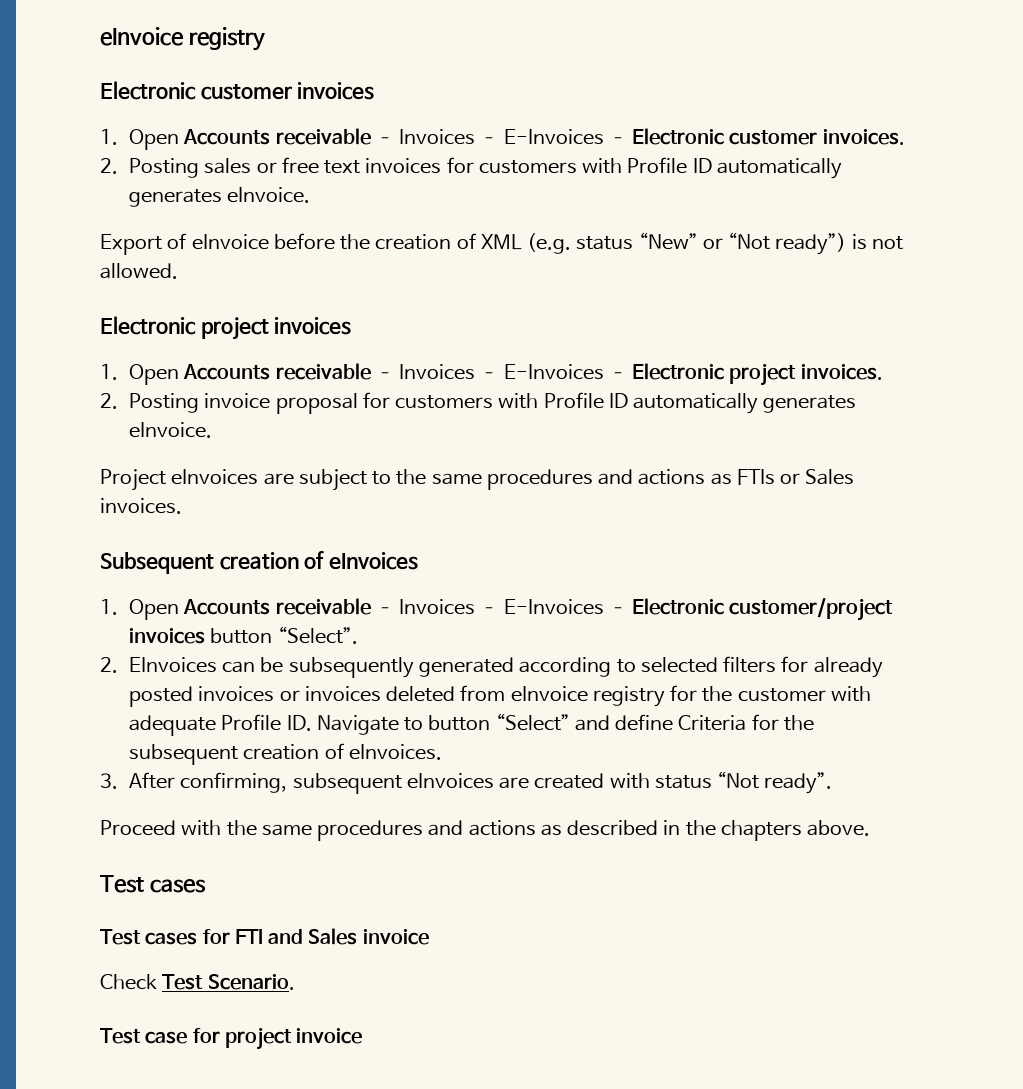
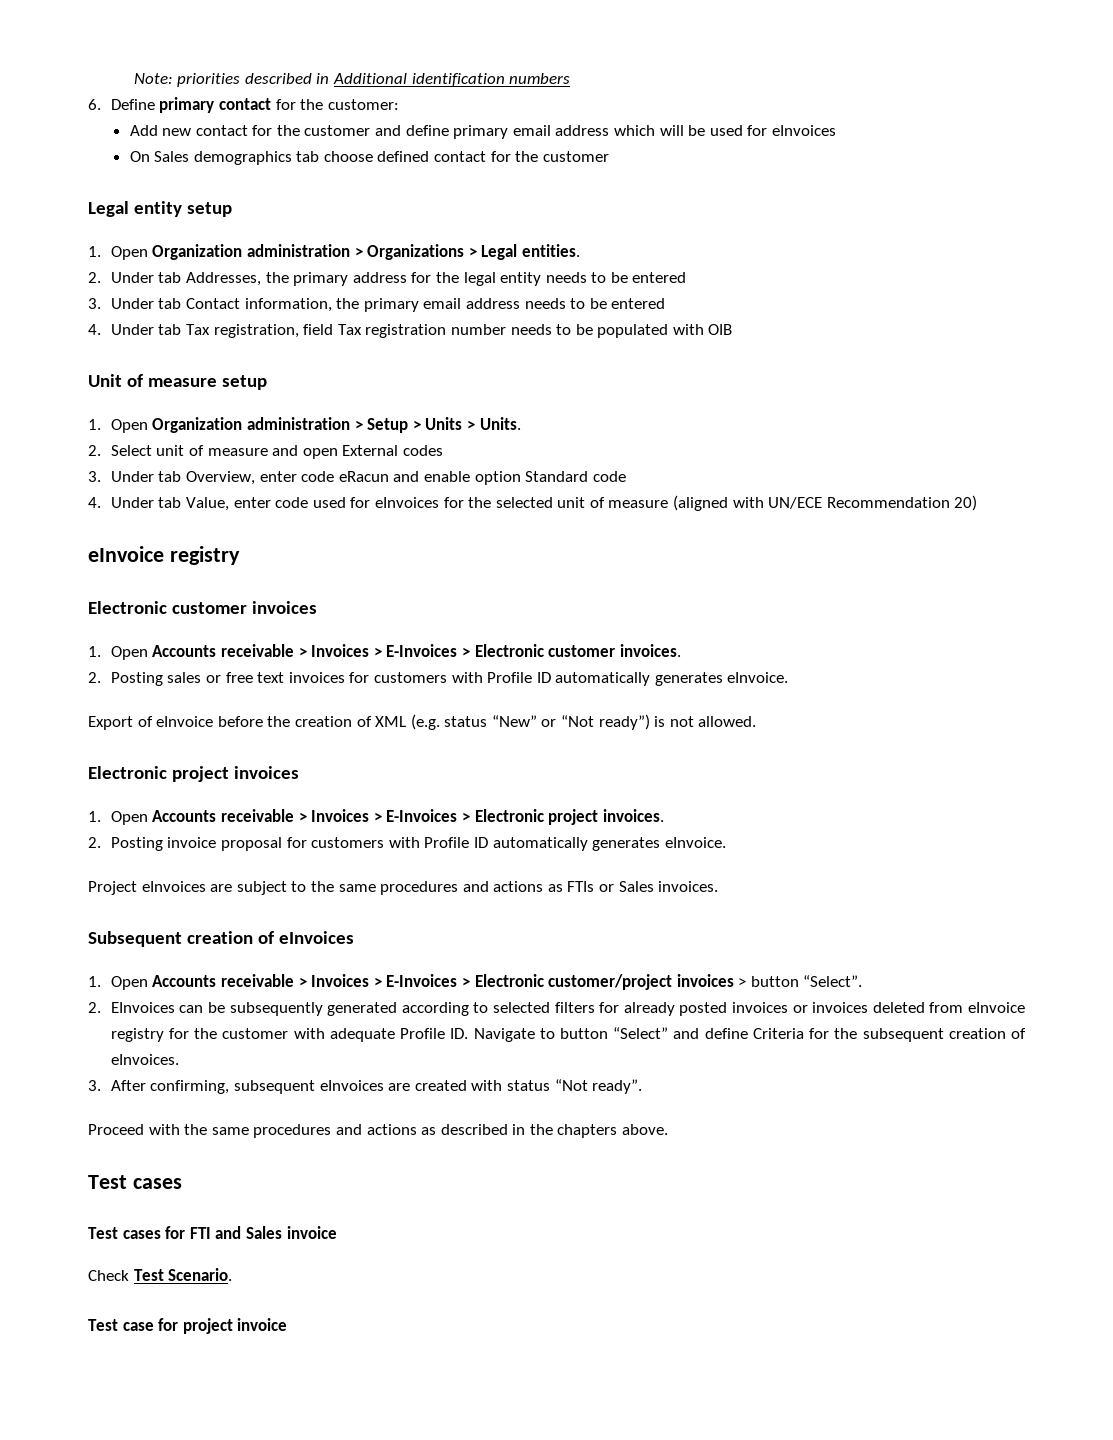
+ Note: priorities described in Additional identification numbers
+ 6. Define primary contact for the customer:
+ Add new contact for the customer and define primary email address which will be used for eInvoices
+ On Sales demographics tab choose defined contact for the customer
+ Legal entity setup
+ 1. Open Organization administration > Organizations > Legal entities.
+ 2. Under tab Addresses, the primary address for the legal entity needs to be entered
+ 3. Under tab Contact information, the primary email address needs to be entered
+ 4. Under tab Tax registration, field Tax registration number needs to be populated with OIB
+ Unit of measure setup
+ 1. Open Organization administration > Setup > Units > Units.
+ 2. Select unit of measure and open External codes
+ 3. Under tab Overview, enter code eRacun and enable option Standard code
+ 4. Under tab Value, enter code used for eInvoices for the selected unit of measure (aligned with UN/ECE Recommendation 20)
- 1. Open Accounts receivable – Invoices – E-Invoices – Electronic customer invoices.
+ 1. Open Accounts receivable > Invoices > E-Invoices > Electronic customer invoices.
- 1. Open Accounts receivable – Invoices – E-Invoices – Electronic project invoices.
+ 1. Open Accounts receivable > Invoices > E-Invoices > Electronic project invoices.
- 1. Open Accounts receivable – Invoices – E-Invoices – Electronic customer/project invoices button “Select”.
+ 1. Open Accounts receivable > Invoices > E-Invoices > Electronic customer/project invoices > button “Select”.

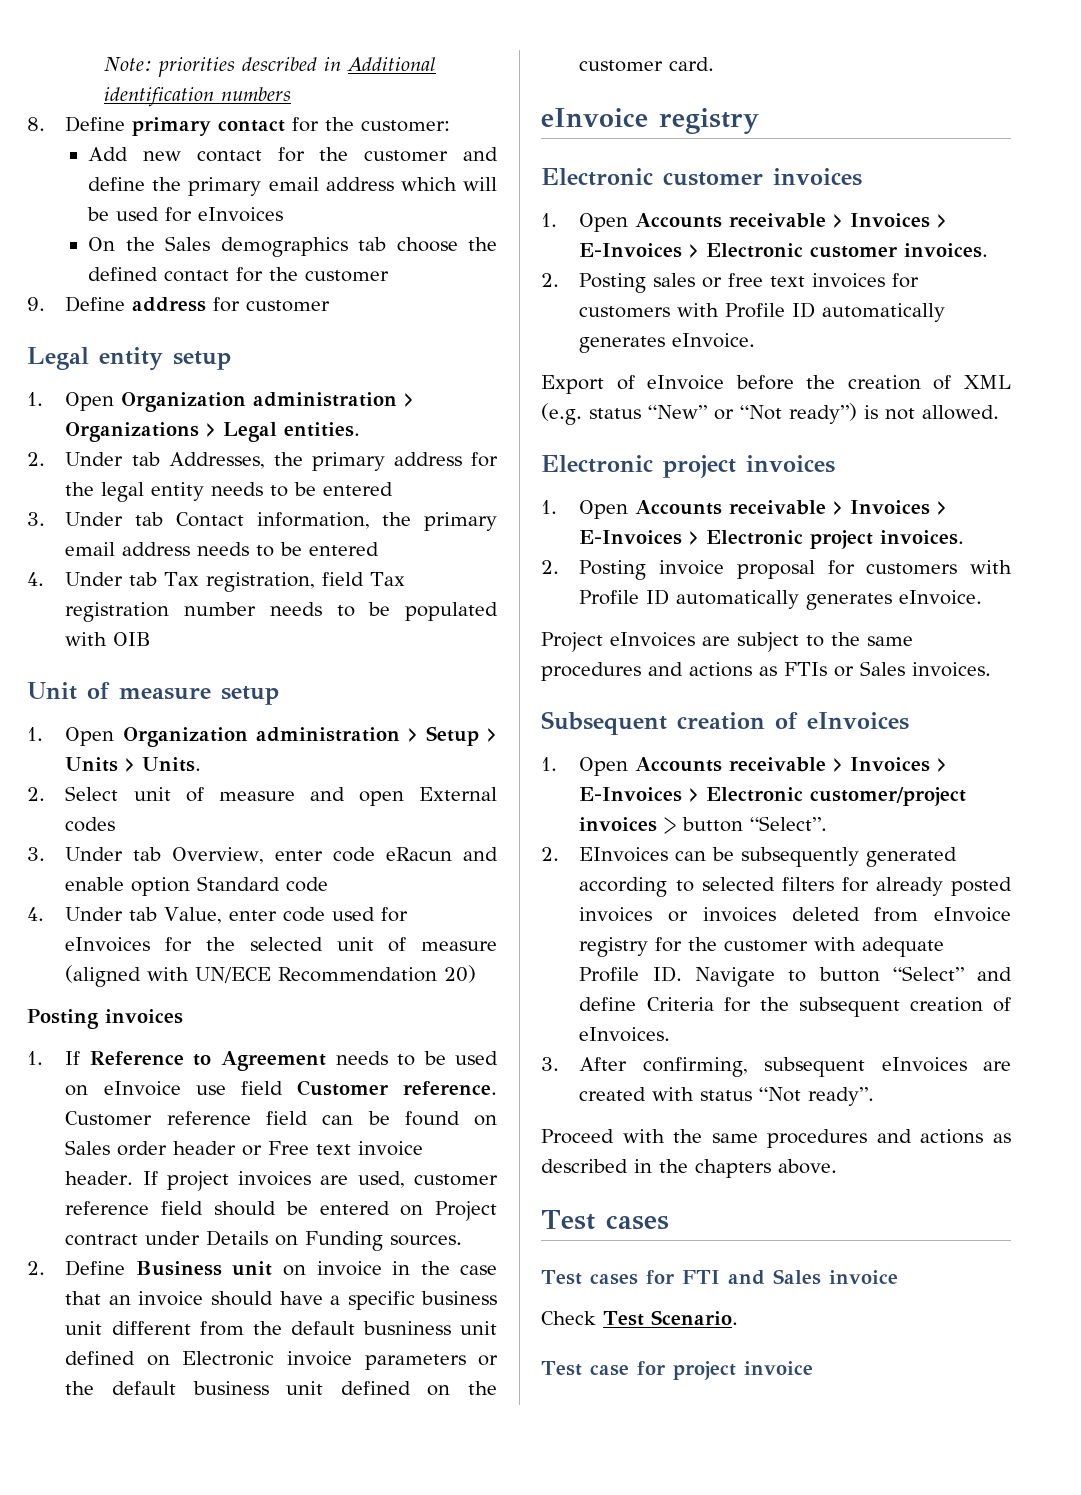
- 6. Define primary contact for the customer:
+ 8. Define primary contact for the customer:
- Add new contact for the customer and define primary email address which will be used for eInvoices
+ Add new contact for the customer and define the primary email address which will be used for eInvoices
- On Sales demographics tab choose defined contact for the customer
+ On the Sales demographics tab choose the defined contact for the customer
+ 9. Define address for customer
+ Posting invoices
+ 1. If Reference to Agreement needs to be used on eInvoice use field Customer reference. Customer reference field can be found on Sales order header or Free text invoice header. If project invoices are used, customer reference field should be entered on Project contract under Details on Funding sources.
+ 2. Define Business unit on invoice in the case that an invoice should have a specific business unit different from the default busniness unit defined on Electronic invoice parameters or the default business unit defined on the customer card.

